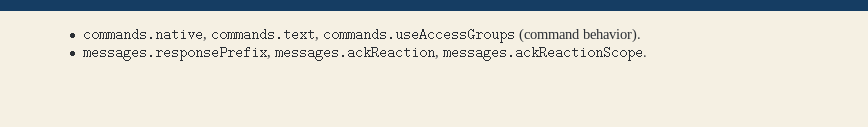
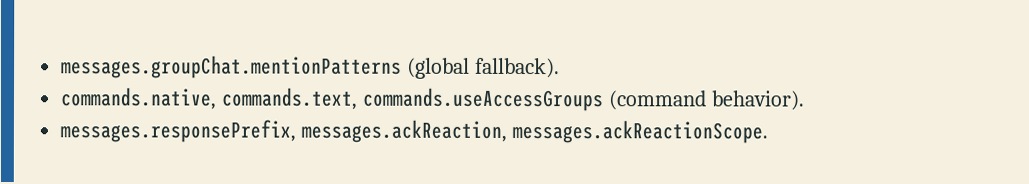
+ messages.groupChat.mentionPatterns (global fallback).

